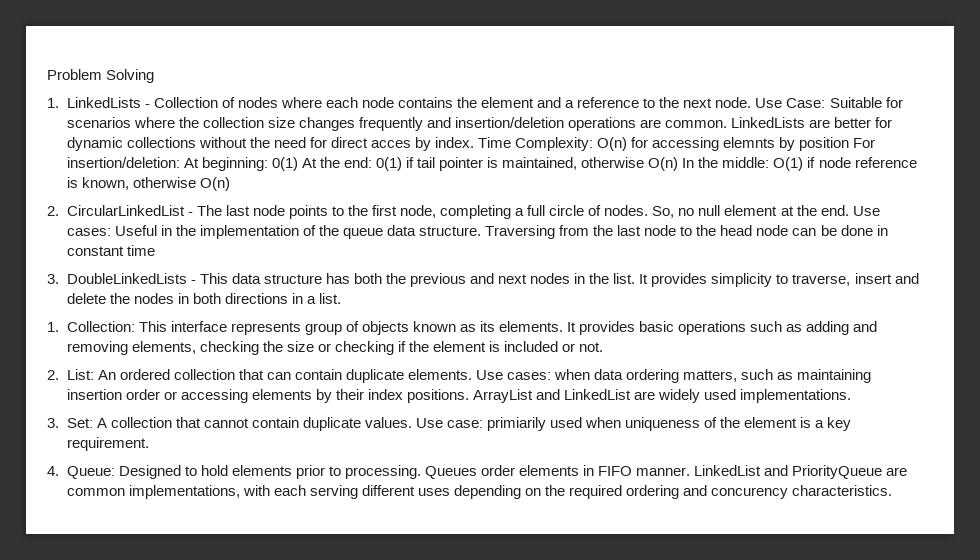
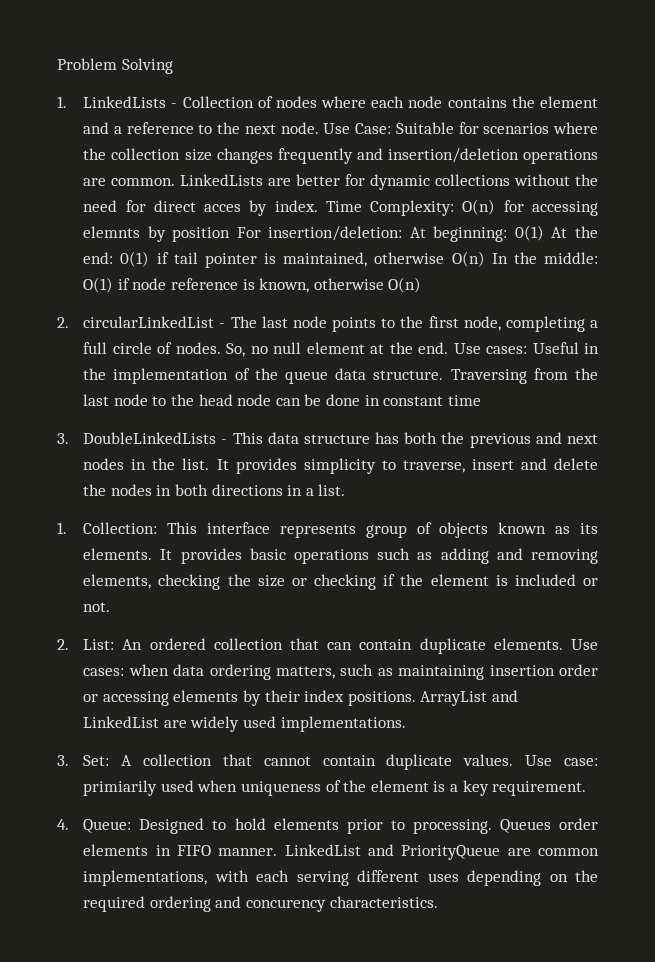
- 2. CircularLinkedList - The last node points to the first node, completing a full circle of nodes.
+ 2. circularLinkedList - The last node points to the first node, completing a full circle of nodes.

